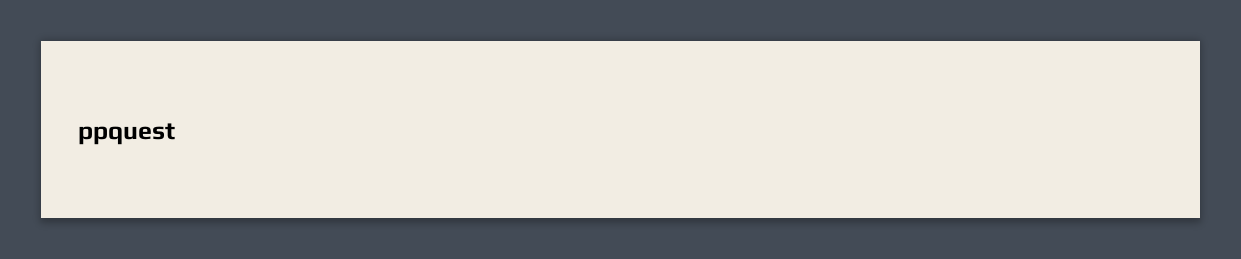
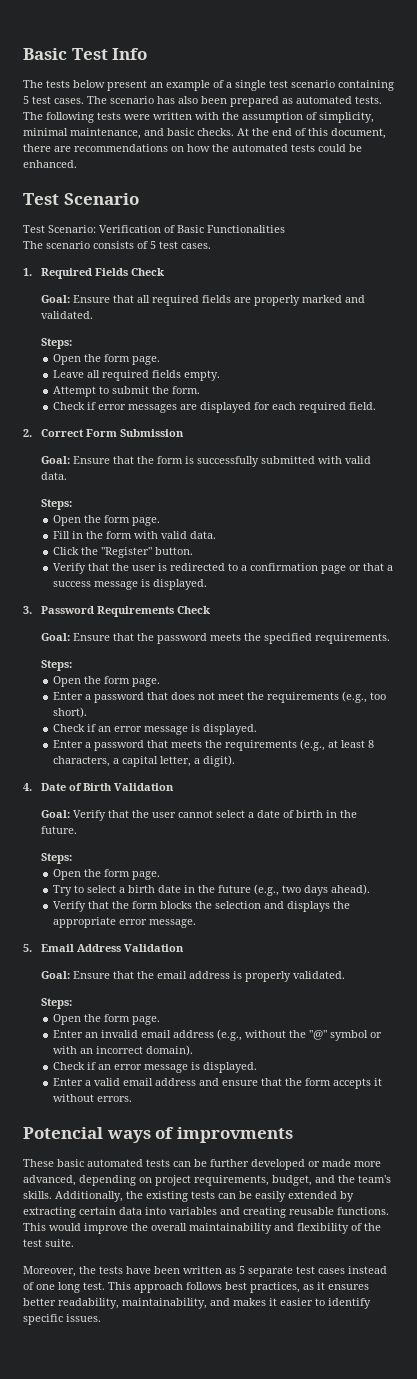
- ppquest
+ Basic Test Info
+ The tests below present an example of a single test scenario containing 5 test cases. The scenario has also been prepared as automated tests. The following tests were written with the assumption of simplicity, minimal maintenance, and basic checks. At the end of this document, there are recommendations on how the automated tests could be enhanced.
+ Test Scenario
+ Test Scenario: Verification of Basic Functionalities
+ The scenario consists of 5 test cases.
+ 1. Required Fields Check
+ Goal: Ensure that all required fields are properly marked and validated.
+ Steps:
+ Open the form page.
+ Leave all required fields empty.
+ Attempt to submit the form.
+ Check if error messages are displayed for each required field.
+ 2. Correct Form Submission
+ Goal: Ensure that the form is successfully submitted with valid data.
+ Steps:
+ Open the form page.
+ Fill in the form with valid data.
+ Click the "Register" button.
+ Verify that the user is redirected to a confirmation page or that a success message is displayed.
+ 3. Password Requirements Check
+ Goal: Ensure that the password meets the specified requirements.
+ Steps:
+ Open the form page.
+ Enter a password that does not meet the requirements (e.g., too short).
+ Check if an error message is displayed.
+ Enter a password that meets the requirements (e.g., at least 8 characters, a capital letter, a digit).
+ 4. Date of Birth Validation
+ Goal: Verify that the user cannot select a date of birth in the future.
+ Steps:
+ Open the form page.
+ Try to select a birth date in the future (e.g., two days ahead).
+ Verify that the form blocks the selection and displays the appropriate error message.
+ 5. Email Address Validation
+ Goal: Ensure that the email address is properly validated.
+ Steps:
+ Open the form page.
+ Enter an invalid email address (e.g., without the "@" symbol or with an incorrect domain).
+ Check if an error message is displayed.
+ Enter a valid email address and ensure that the form accepts it without errors.
+ Potencial ways of improvments
+ These basic automated tests can be further developed or made more advanced, depending on project requirements, budget, and the team's skills. Additionally, the existing tests can be easily extended by extracting certain data into variables and creating reusable functions. This would improve the overall maintainability and flexibility of the test suite.
+ Moreover, the tests have been written as 5 separate test cases instead of one long test. This approach follows best practices, as it ensures better readability, maintainability, and makes it easier to identify specific issues.

